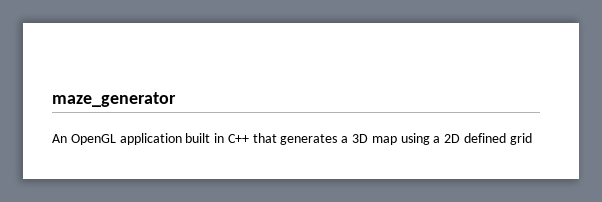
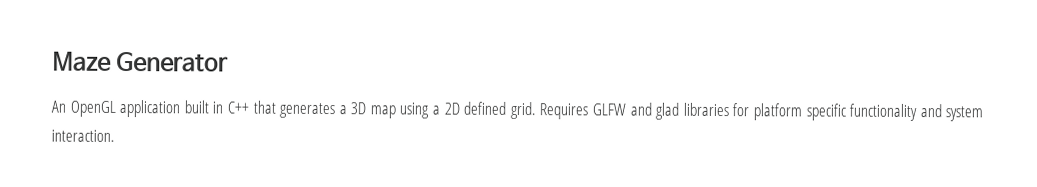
- maze_generator
+ Maze Generator
- An OpenGL application built in C++ that generates a 3D map using a 2D defined grid
+ An OpenGL application built in C++ that generates a 3D map using a 2D defined grid. Requires GLFW and glad libraries for platform specific functionality and system interaction.

